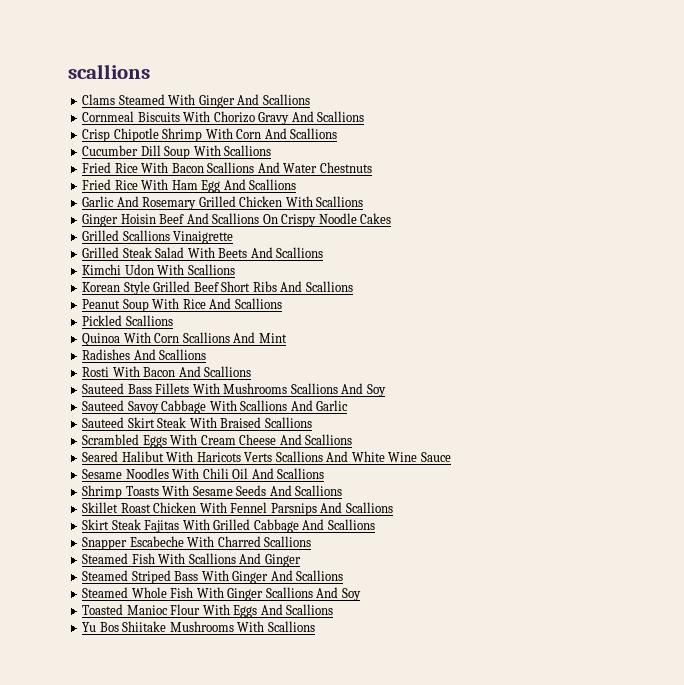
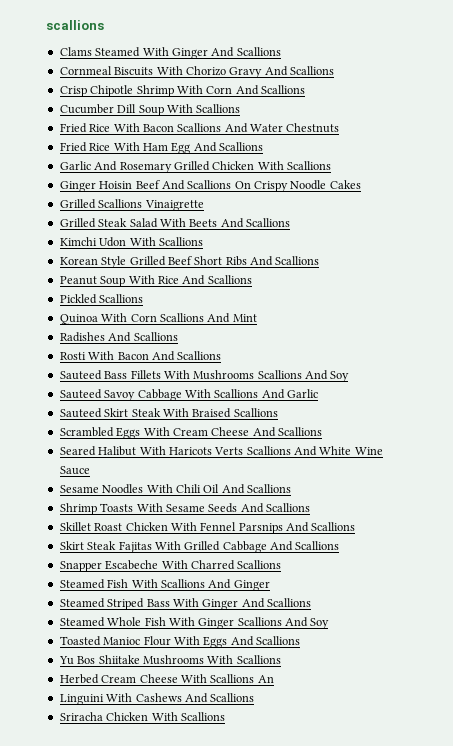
+ Herbed Cream Cheese With Scallions An
+ Linguini With Cashews And Scallions
+ Sriracha Chicken With Scallions

